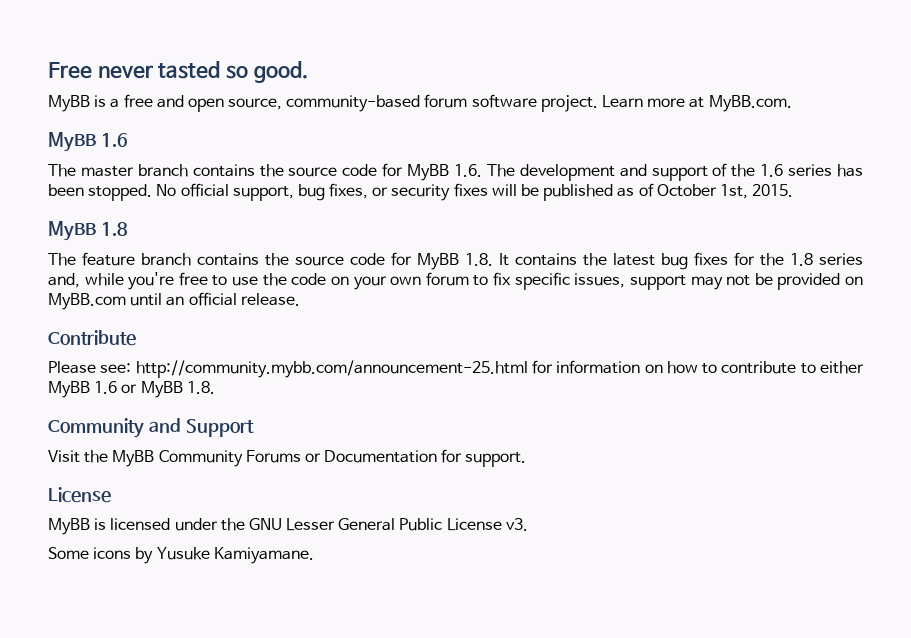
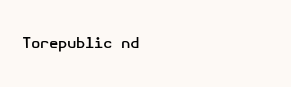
- Free never tasted so good.
- MyBB is a free and open source, community-based forum software project. Learn more at MyBB.com.
- MyBB 1.6
- The master branch contains the source code for MyBB 1.6. The development and support of the 1.6 series has been stopped. No official support, bug fixes, or security fixes will be published as of October 1st, 2015.
- MyBB 1.8
- The feature branch contains the source code for MyBB 1.8. It contains the latest bug fixes for the 1.8 series and, while you're free to use the code on your own forum to fix specific issues, support may not be provided on MyBB.com until an official release.
- Contribute
- Please see: http://community.mybb.com/announcement-25.html for information on how to contribute to either MyBB 1.6 or MyBB 1.8.
- Community and Support
- Visit the MyBB Community Forums or Documentation for support.
- License
- MyBB is licensed under the GNU Lesser General Public License v3.
- Some icons by Yusuke Kamiyamane.
+ Torepublic nd

